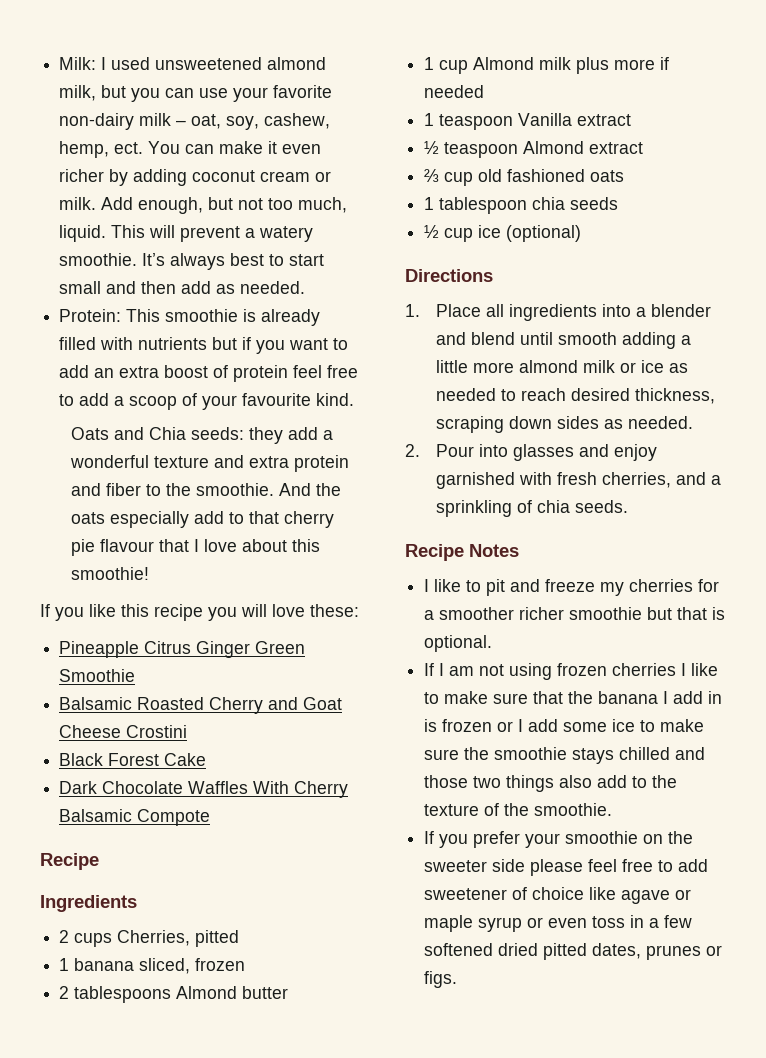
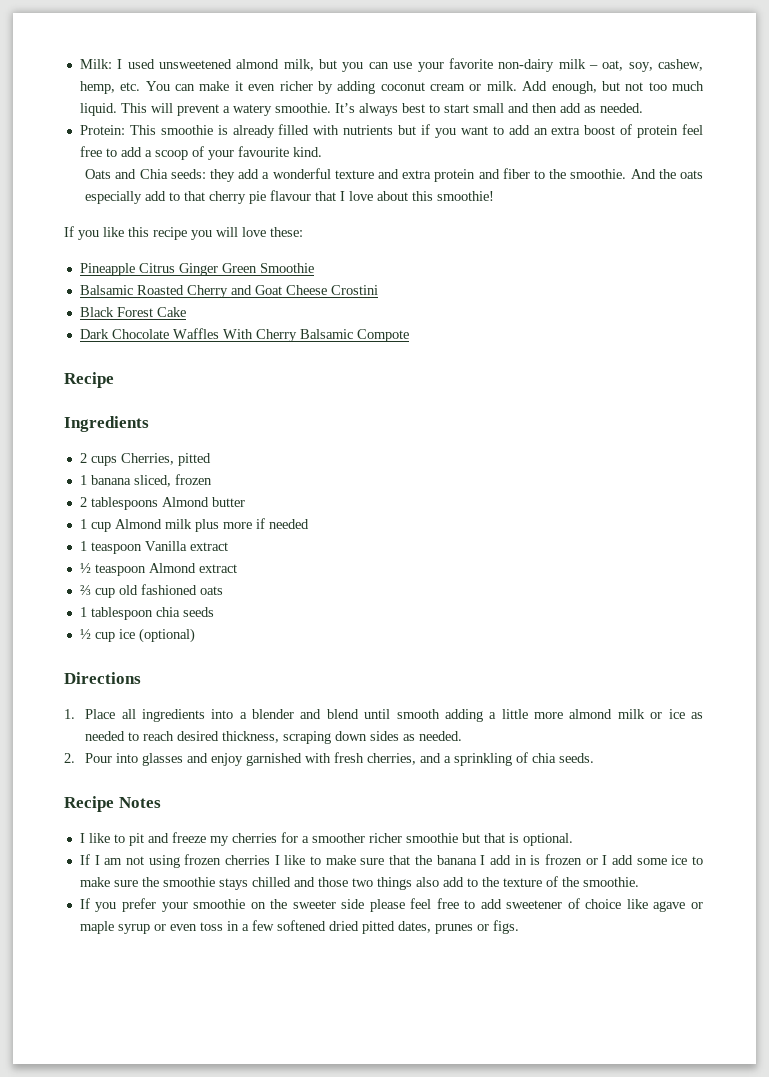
- Milk: I used unsweetened almond milk, but you can use your favorite non-dairy milk – oat, soy, cashew, hemp, ect. You can make it even richer by adding coconut cream or milk.
+ Milk: I used unsweetened almond milk, but you can use your favorite non-dairy milk – oat, soy, cashew, hemp, etc. You can make it even richer by adding coconut cream or milk.
- Add enough, but not too much, liquid.
+ Add enough, but not too much liquid.

